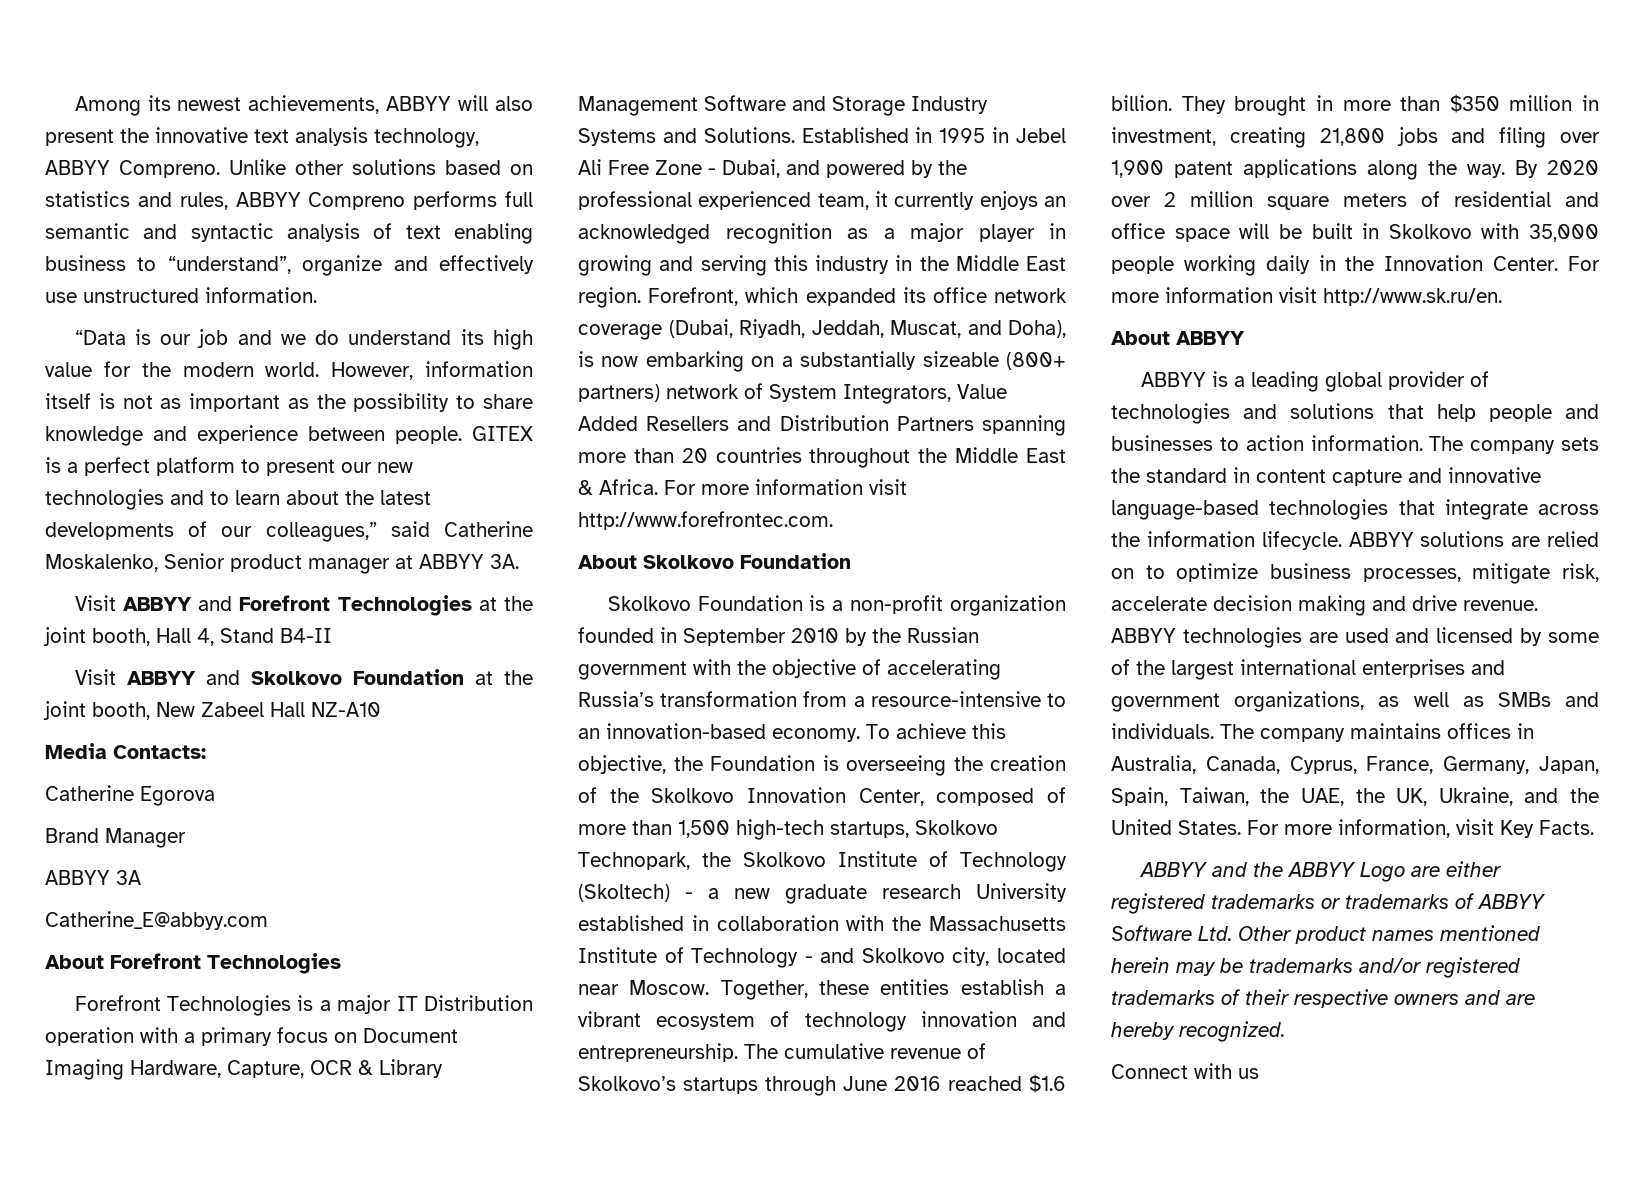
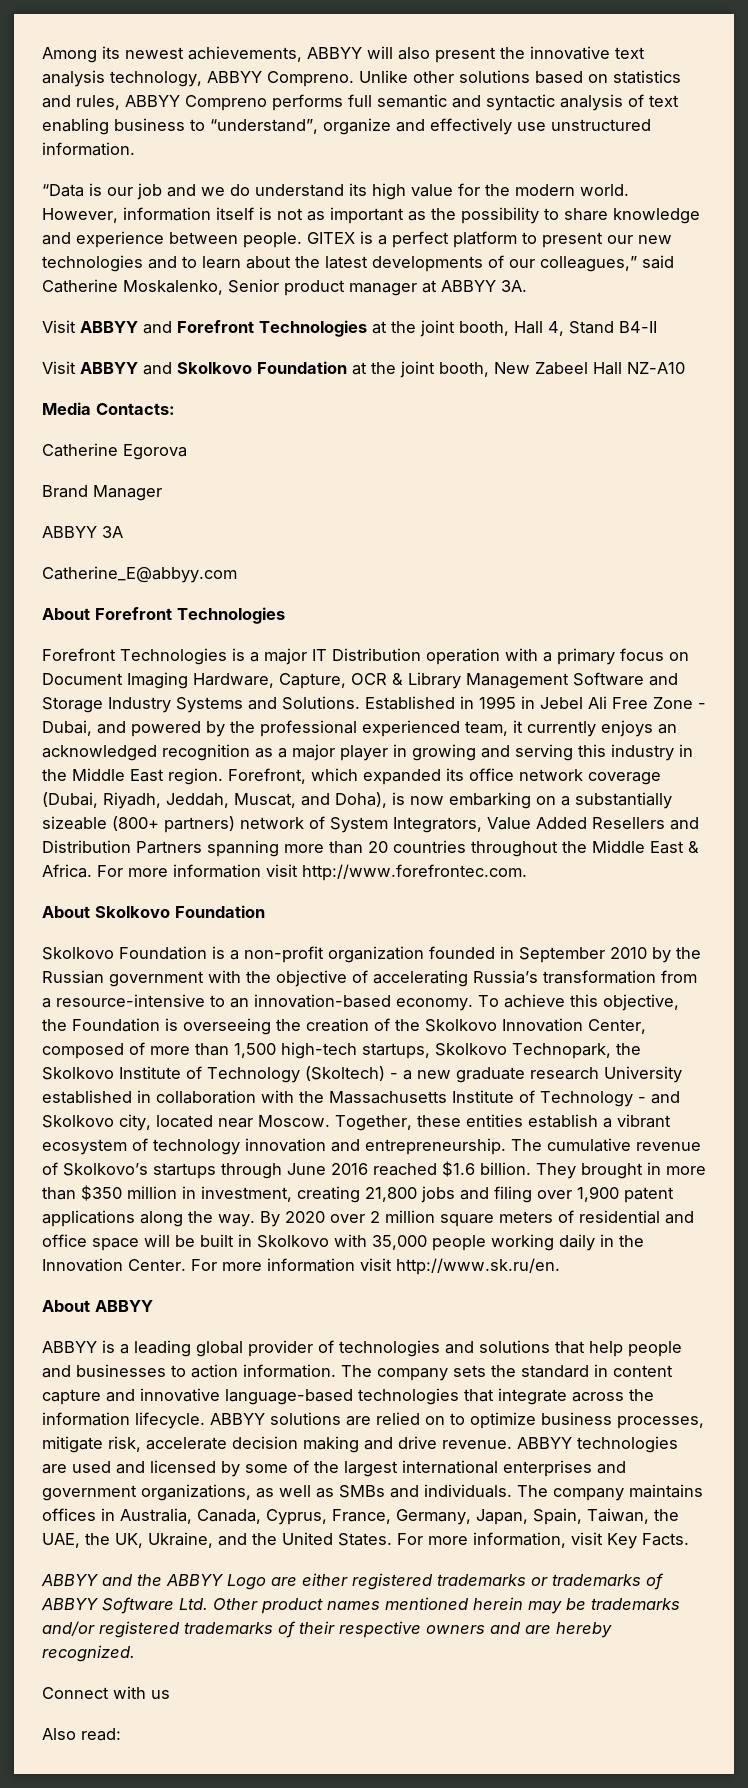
+ Also read:

